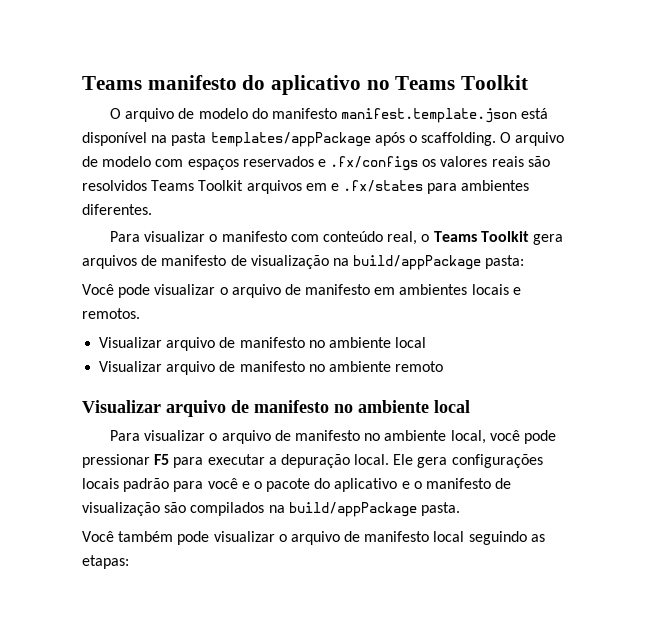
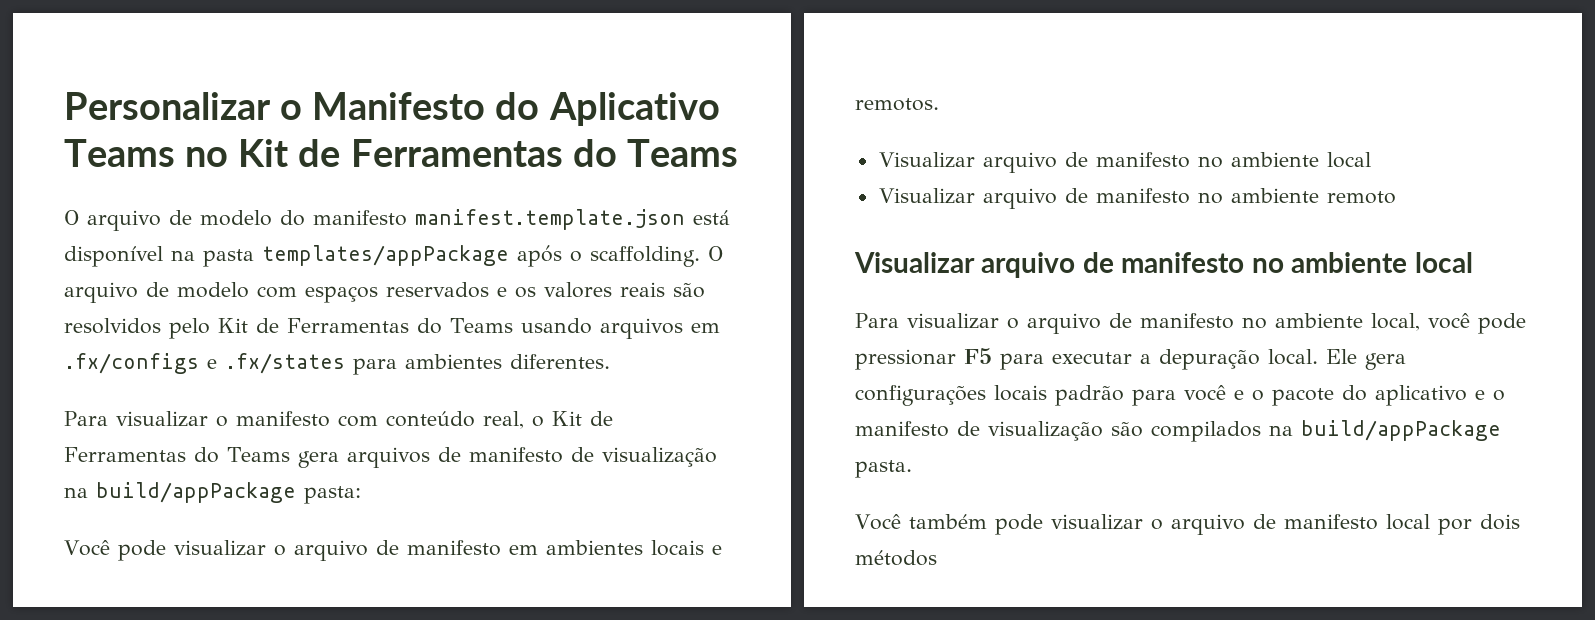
- Teams manifesto do aplicativo no Teams Toolkit
+ Personalizar o Manifesto do Aplicativo Teams no Kit de Ferramentas do Teams
- O arquivo de modelo com espaços reservados e .fx/configs os valores reais são resolvidos Teams Toolkit arquivos em e .fx/states para ambientes diferentes.
+ O arquivo de modelo com espaços reservados e os valores reais são resolvidos pelo Kit de Ferramentas do Teams usando arquivos em .fx/configs e .fx/states para ambientes diferentes.
- Para visualizar o manifesto com conteúdo real, o Teams Toolkit gera arquivos de manifesto de visualização na build/appPackage pasta:
+ Para visualizar o manifesto com conteúdo real, o Kit de Ferramentas do Teams gera arquivos de manifesto de visualização na build/appPackage pasta:
- Você também pode visualizar o arquivo de manifesto local seguindo as etapas:
+ Você também pode visualizar o arquivo de manifesto local por dois métodos

